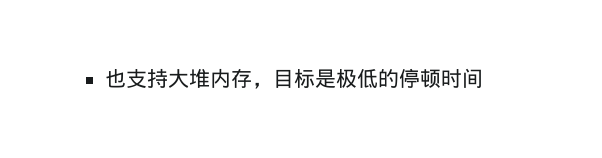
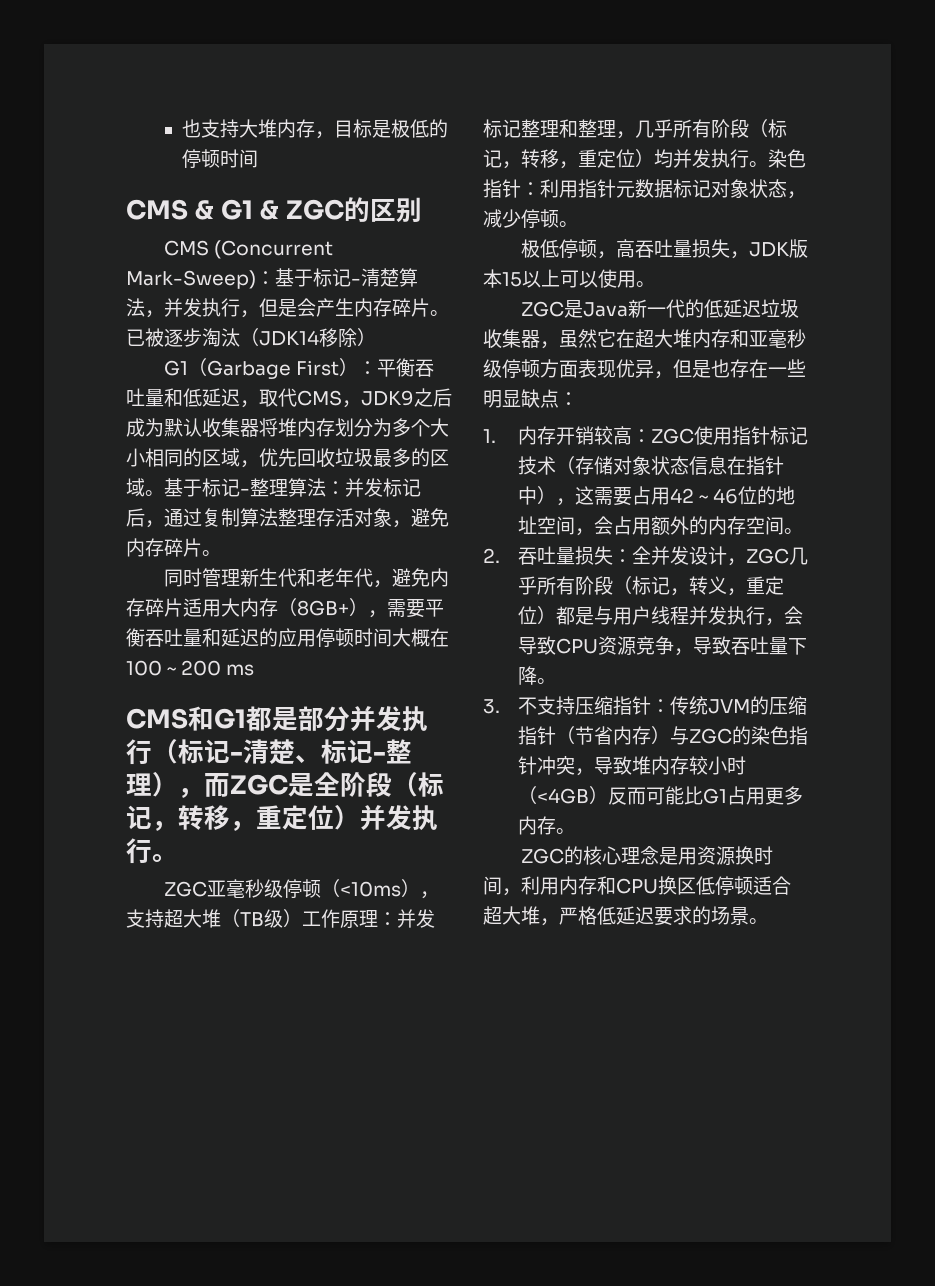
+ CMS & G1 & ZGC的区别
+ CMS (Concurrent Mark-Sweep)：基于标记-清楚算法，并发执行，但是会产生内存碎片。已被逐步淘汰（JDK14移除）
+ G1（Garbage First）：平衡吞吐量和低延迟，取代CMS，JDK9之后成为默认收集器将堆内存划分为多个大小相同的区域，优先回收垃圾最多的区域。基于标记-整理算法：并发标记后，通过复制算法整理存活对象，避免内存碎片。
+ 同时管理新生代和老年代，避免内存碎片适用大内存（8GB+），需要平衡吞吐量和延迟的应用停顿时间大概在100 ~ 200 ms
+ CMS和G1都是部分并发执行（标记-清楚、标记-整理），而ZGC是全阶段（标记，转移，重定位）并发执行。
+ ZGC亚毫秒级停顿（<10ms），支持超大堆（TB级）工作原理：并发标记整理和整理，几乎所有阶段（标记，转移，重定位）均并发执行。染色指针：利用指针元数据标记对象状态，减少停顿。
+ 极低停顿，高吞吐量损失，JDK版本15以上可以使用。
+ ZGC是Java新一代的低延迟垃圾收集器，虽然它在超大堆内存和亚毫秒级停顿方面表现优异，但是也存在一些明显缺点：
+ 1.内存开销较高：ZGC使用指针标记技术（存储对象状态信息在指针中），这需要占用42 ~ 46位的地址空间，会占用额外的内存空间。
+ 2.吞吐量损失：全并发设计，ZGC几乎所有阶段（标记，转义，重定位）都是与用户线程并发执行，会导致CPU资源竞争，导致吞吐量下降。
+ 3.不支持压缩指针：传统JVM的压缩指针（节省内存）与ZGC的染色指针冲突，导致堆内存较小时（<4GB）反而可能比G1占用更多内存。
+ ZGC的核心理念是用资源换时间，利用内存和CPU换区低停顿适合超大堆，严格低延迟要求的场景。

